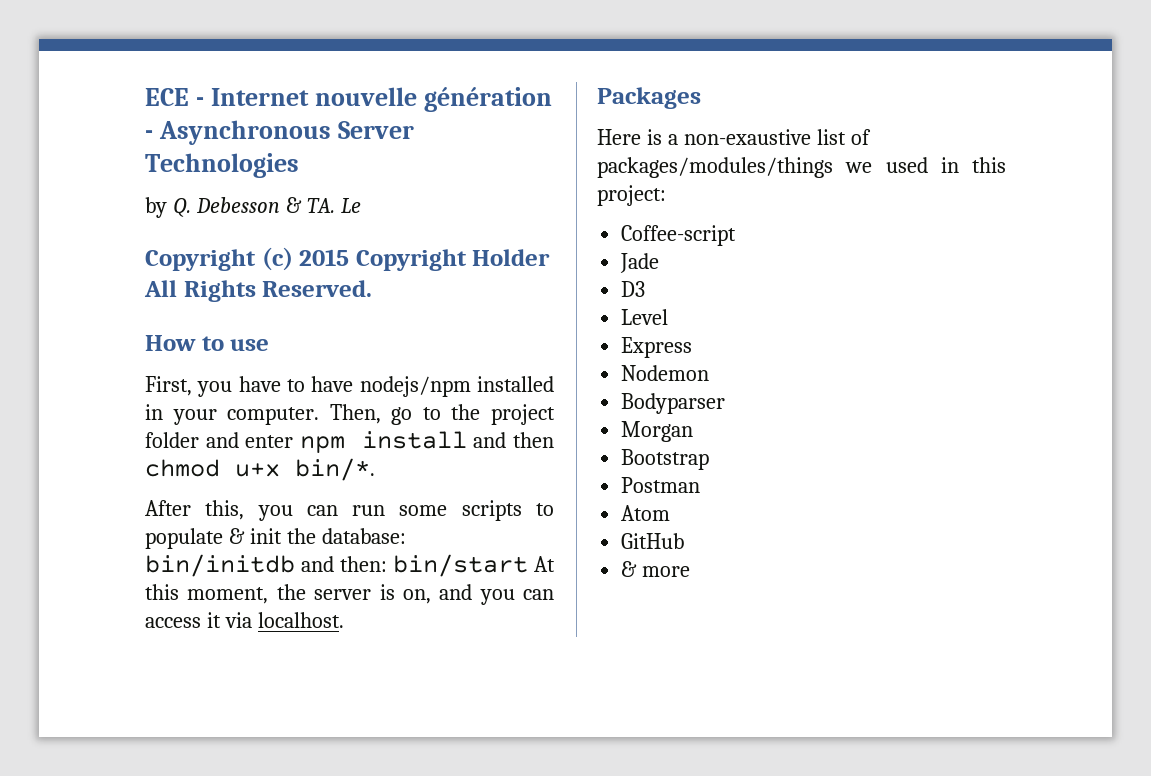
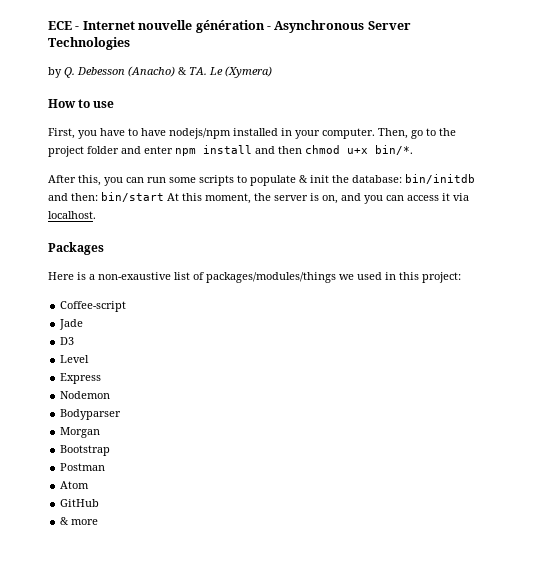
- by Q. Debesson & TA. Le
- Copyright (c) 2015 Copyright Holder All Rights Reserved.
+ by Q. Debesson (Anacho) & TA. Le (Xymera)

